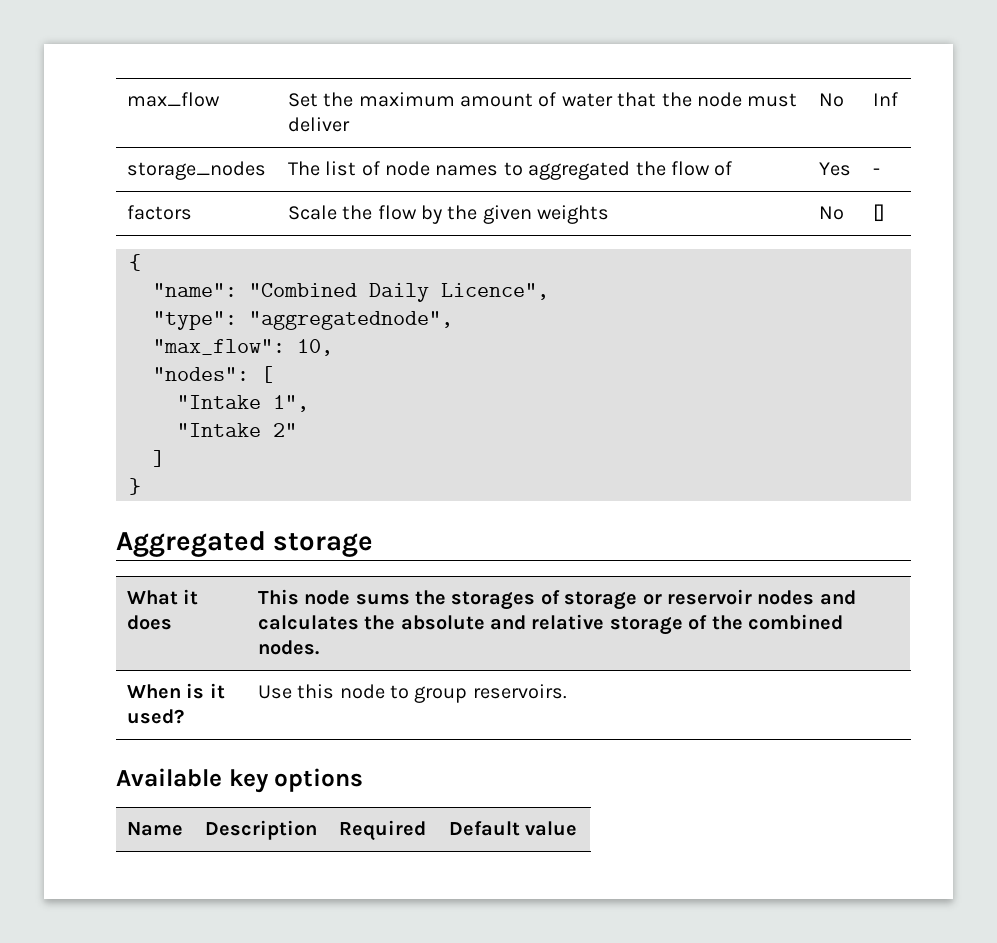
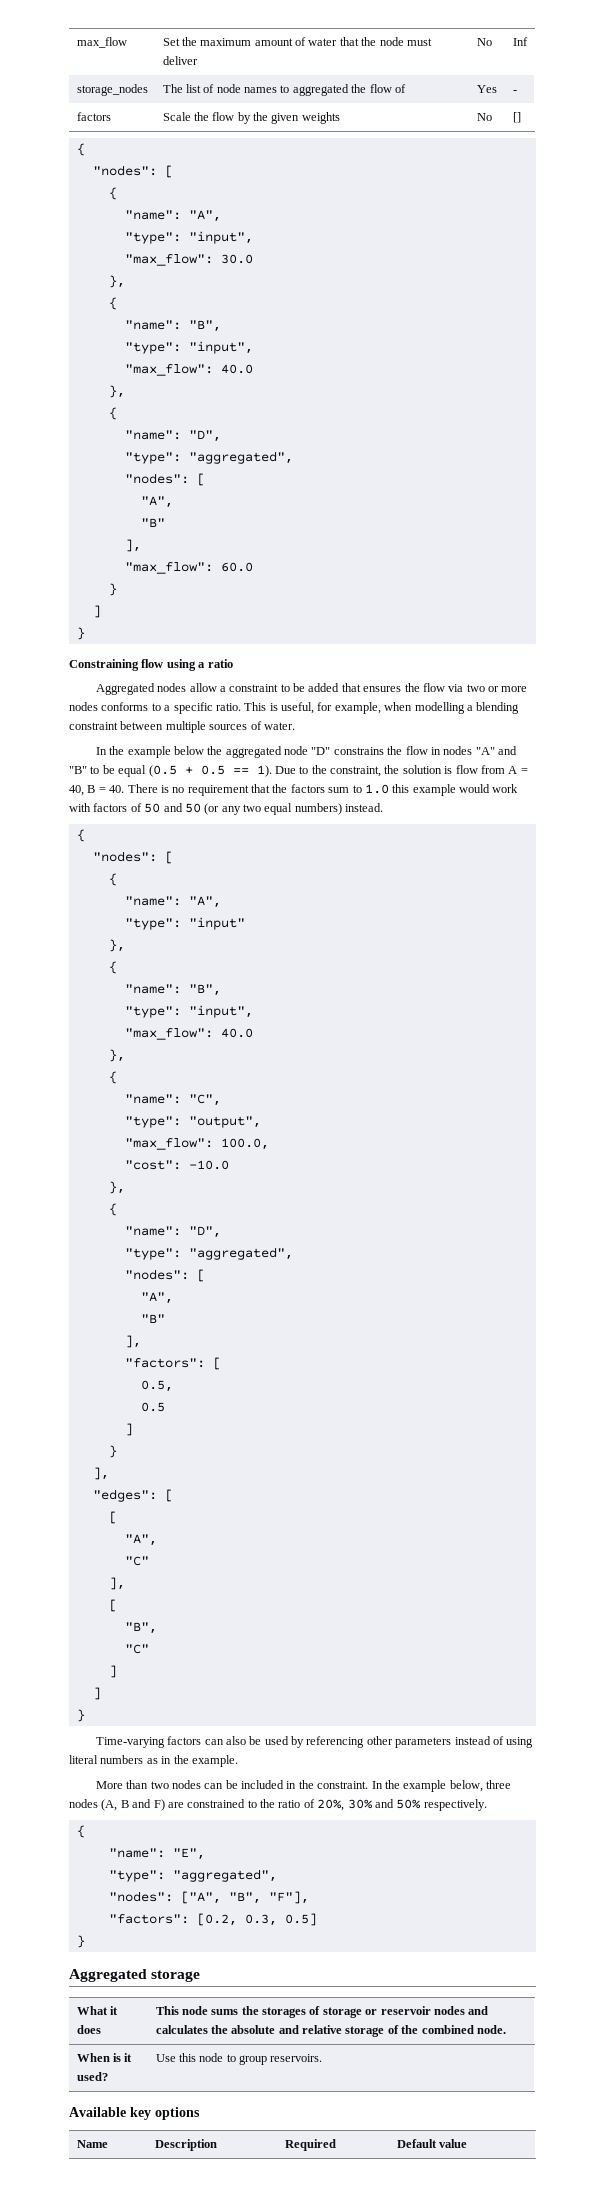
  factors | Scale the flow by the given weights | No | []
  {
- "name": "Combined Daily Licence",
- "type": "aggregatednode",
- "max_flow": 10,
  "nodes": [
- "Intake 1",
- "Intake 2"
+ {
+ "name": "A",
+ "type": "input",
+ "max_flow": 30.0
+ },
+ {
+ "name": "B",
+ "type": "input",
+ "max_flow": 40.0
+ },
+ {
+ "name": "D",
+ "type": "aggregated",
+ "nodes": [
+ "A",
+ "B"
+ ],
+ "max_flow": 60.0
+ }
  ]
+ }
+ Constraining flow using a ratio
+ Aggregated nodes allow a constraint to be added that ensures the flow via two or more nodes conforms to a specific ratio. This is useful, for example, when modelling a blending constraint between multiple sources of water.
+ In the example below the aggregated node "D" constrains the flow in nodes "A" and "B" to be equal (0.5 + 0.5 == 1). Due to the constraint, the solution is flow from A = 40, B = 40. There is no requirement that the factors sum to 1.0 this example would work with factors of 50 and 50 (or any two equal numbers) instead.
+ {
+ "nodes": [
+ {
+ "name": "A",
+ "type": "input"
+ },
+ {
+ "name": "B",
+ "type": "input",
+ "max_flow": 40.0
+ },
+ {
+ "name": "C",
+ "type": "output",
+ "max_flow": 100.0,
+ "cost": -10.0
+ },
+ {
+ "name": "D",
+ "type": "aggregated",
+ "nodes": [
+ "A",
+ "B"
+ ],
+ "factors": [
+ 0.5,
+ 0.5
+ ]
+ }
+ ],
+ "edges": [
+ [
+ "A",
+ "C"
+ ],
+ [
+ "B",
+ "C"
+ ]
+ ]
+ }
+ Time-varying factors can also be used by referencing other parameters instead of using literal numbers as in the example.
+ More than two nodes can be included in the constraint. In the example below, three nodes (A, B and F) are constrained to the ratio of 20%, 30% and 50% respectively.
+ {
+ "name": "E",
+ "type": "aggregated",
+ "nodes": ["A", "B", "F"],
+ "factors": [0.2, 0.3, 0.5]
- What it does | This node sums the storages of storage or reservoir nodes and calculates the absolute and relative storage of the combined nodes.
+ What it does | This node sums the storages of storage or reservoir nodes and calculates the absolute and relative storage of the combined node.

